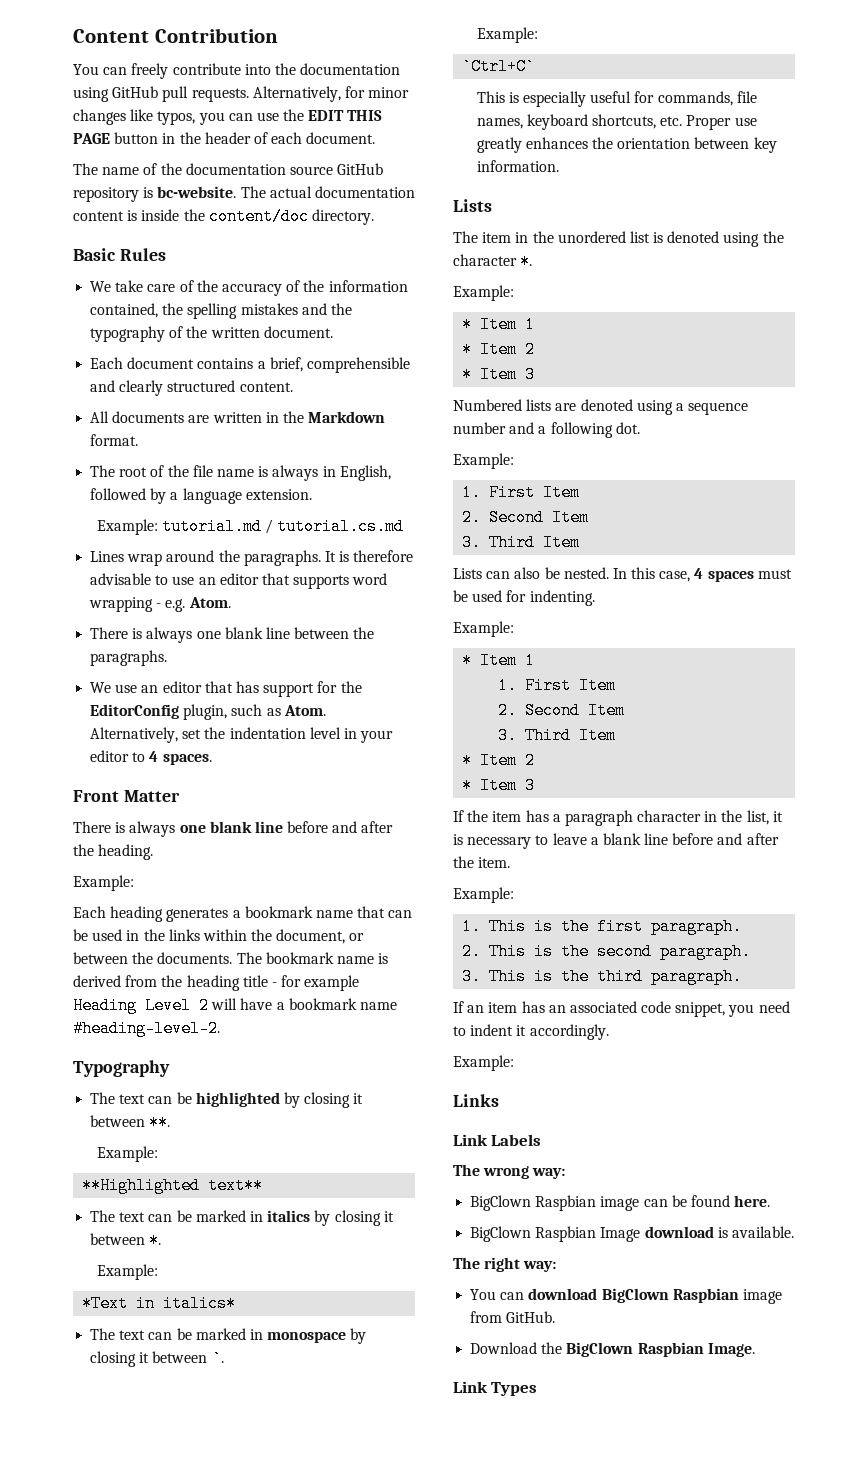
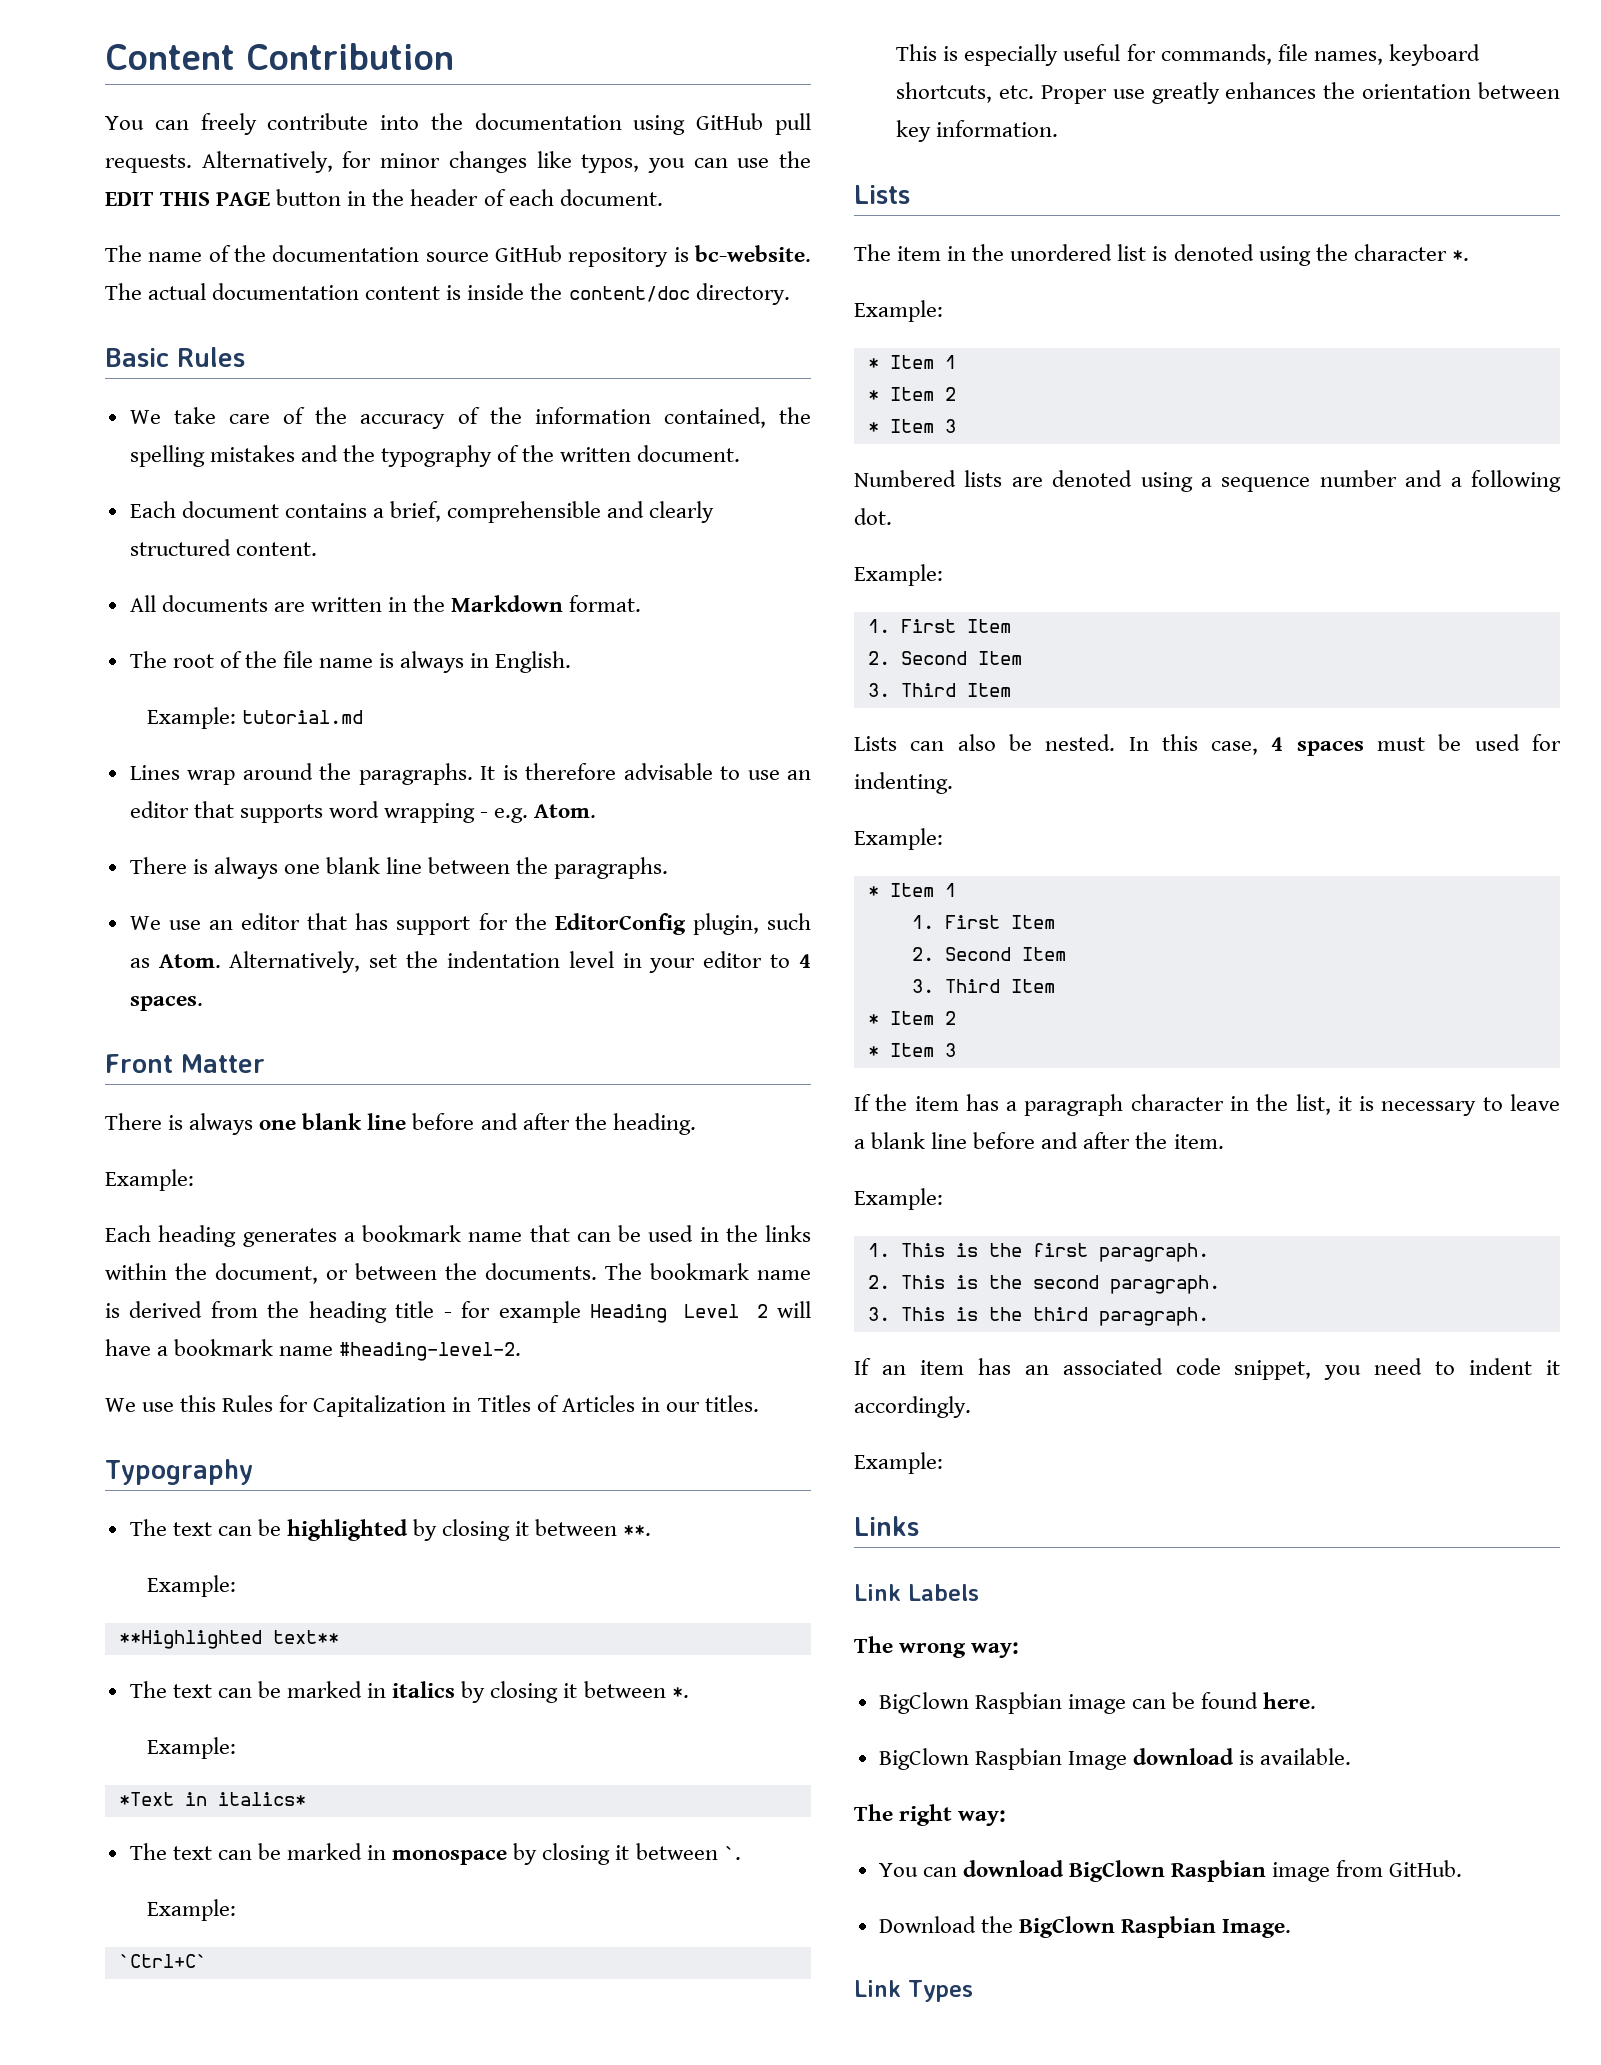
- The root of the file name is always in English, followed by a language extension.
+ The root of the file name is always in English.
- Example: tutorial.md / tutorial.cs.md
+ Example: tutorial.md
+ We use this Rules for Capitalization in Titles of Articles in our titles.

